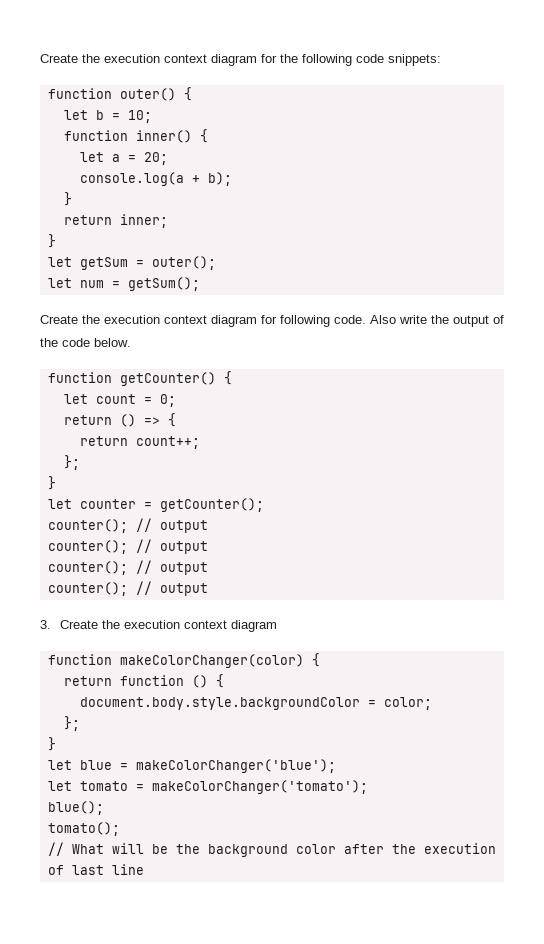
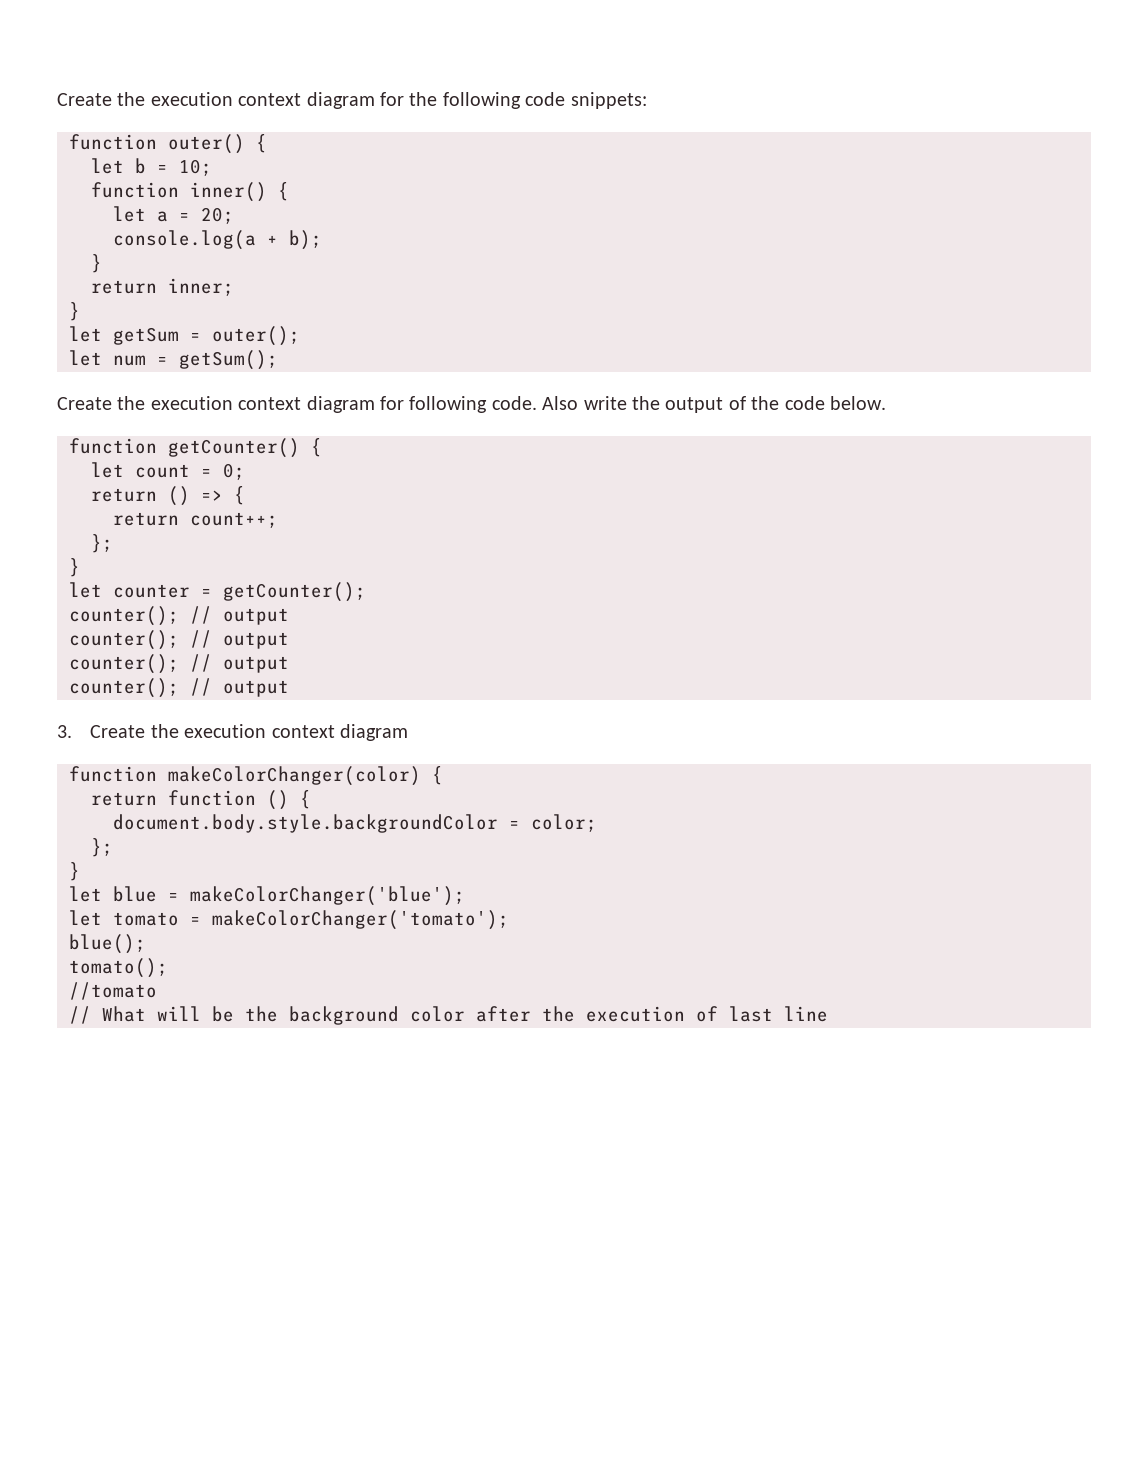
+ //tomato

